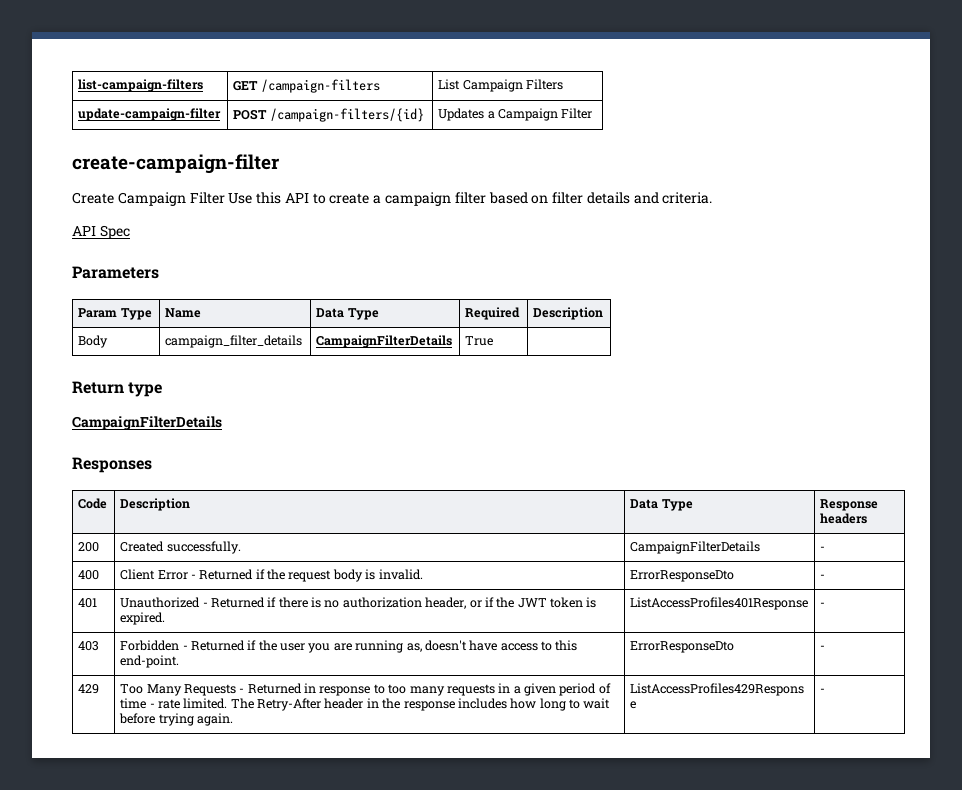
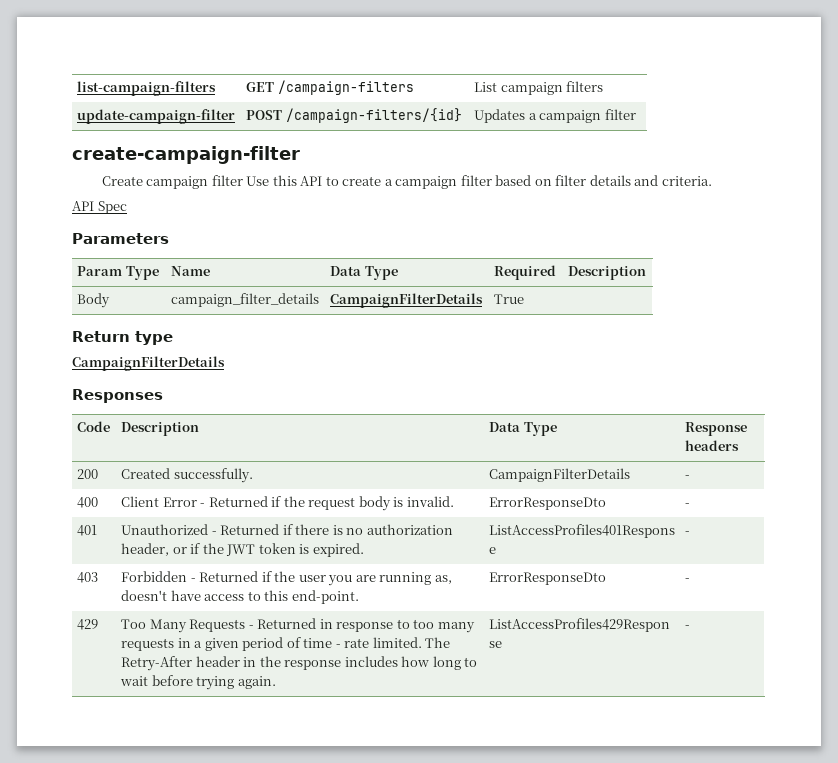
- list-campaign-filters | GET /campaign-filters | List Campaign Filters
+ list-campaign-filters | GET /campaign-filters | List campaign filters
- update-campaign-filter | POST /campaign-filters/{id} | Updates a Campaign Filter
+ update-campaign-filter | POST /campaign-filters/{id} | Updates a campaign filter
- Create Campaign Filter Use this API to create a campaign filter based on filter details and criteria.
+ Create campaign filter Use this API to create a campaign filter based on filter details and criteria.

